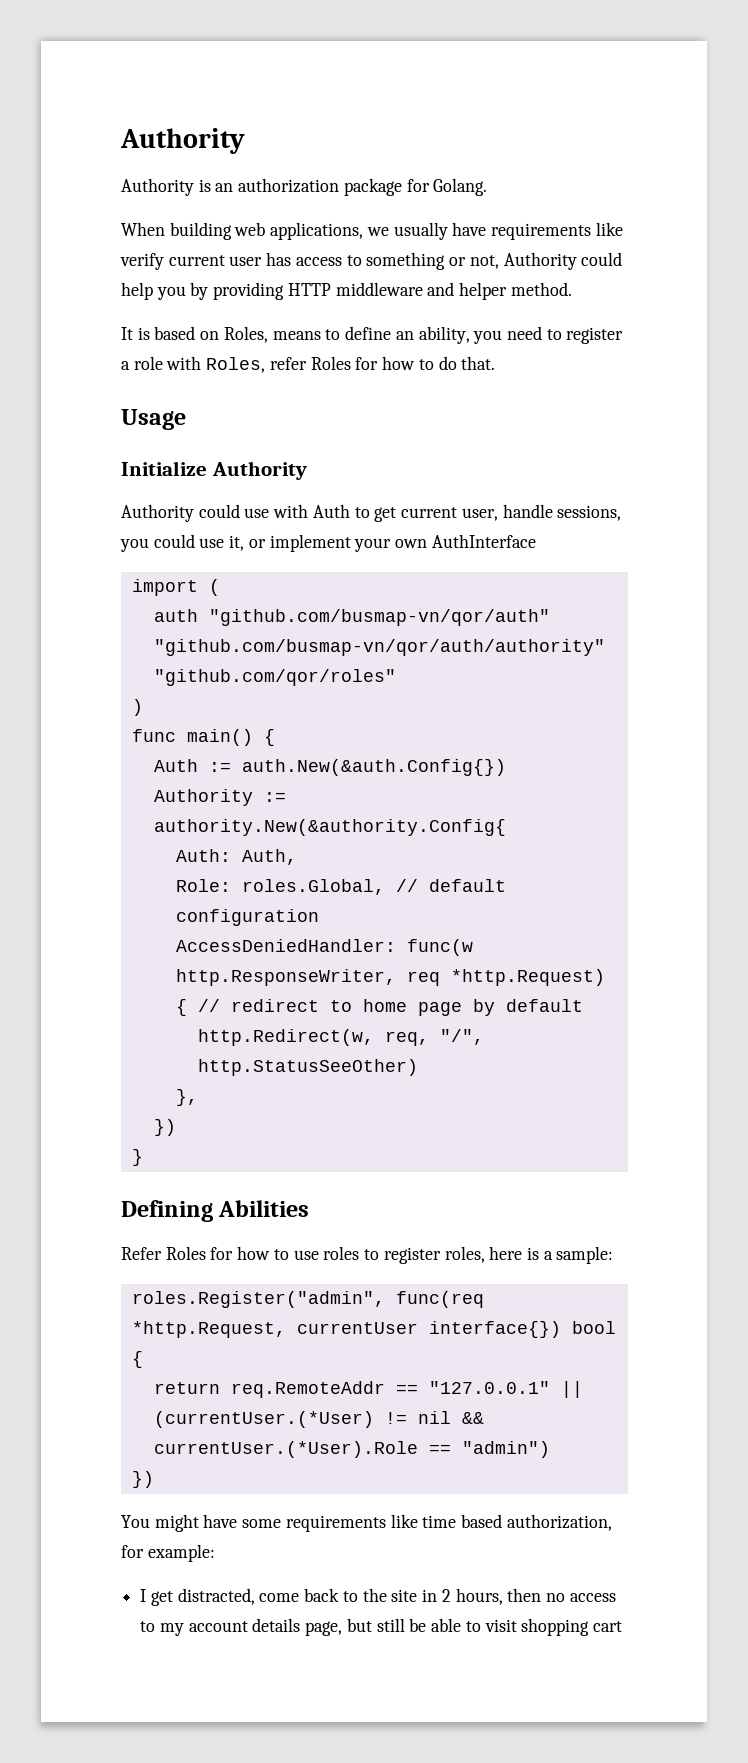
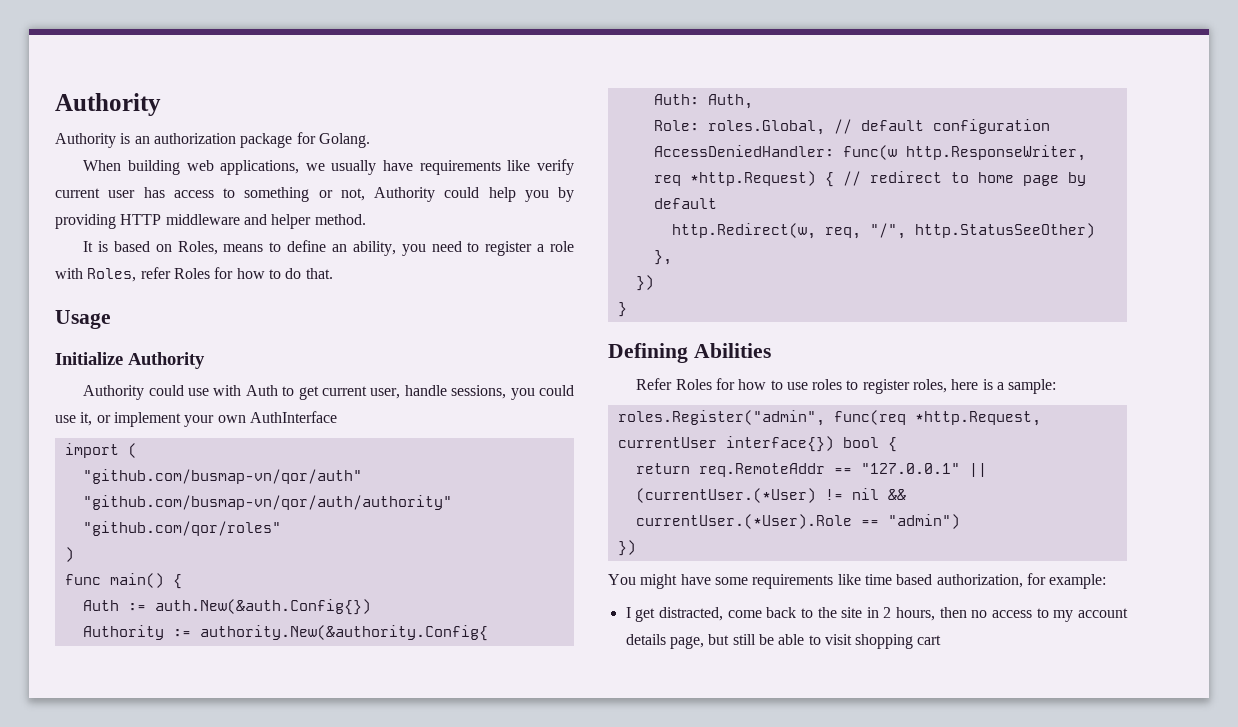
- auth "github.com/busmap-vn/qor/auth"
+ "github.com/busmap-vn/qor/auth"

